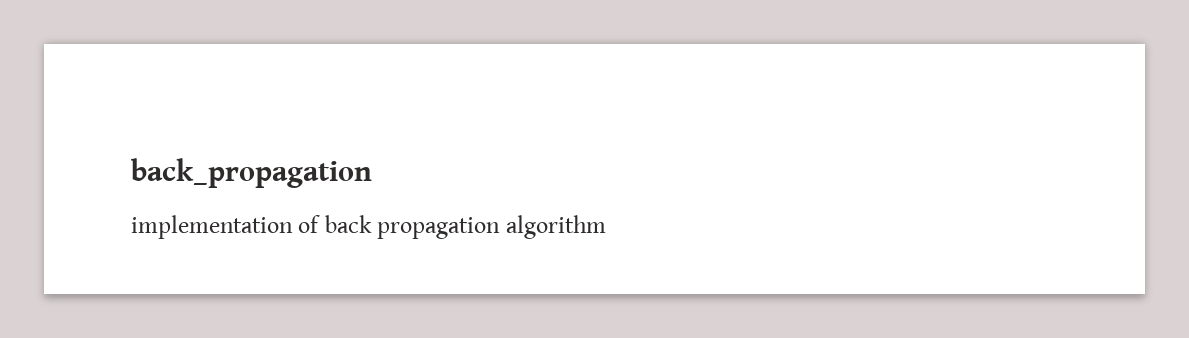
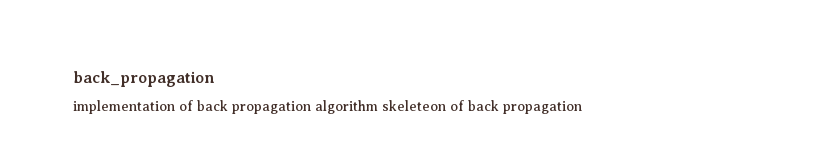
- implementation of back propagation algorithm
+ implementation of back propagation algorithm skeleteon of back propagation

